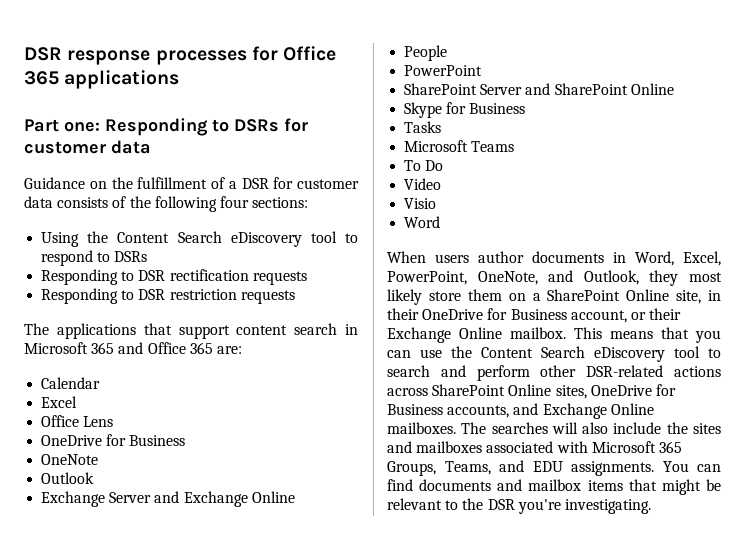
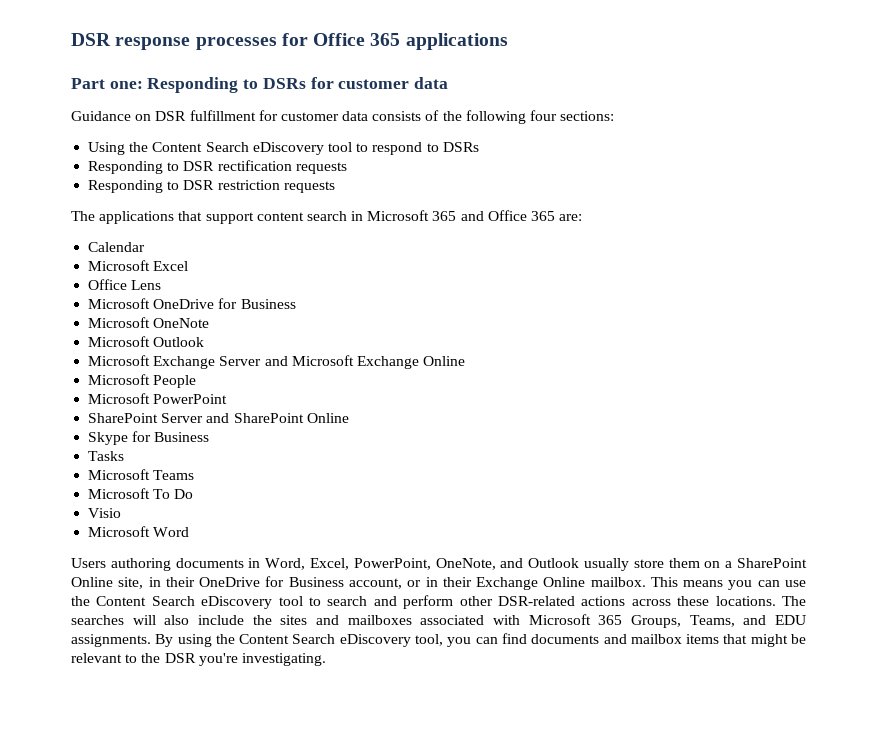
- Guidance on the fulfillment of a DSR for customer data consists of the following four sections:
+ Guidance on DSR fulfillment for customer data consists of the following four sections:
- Excel
+ Microsoft Excel
  Office Lens
- OneDrive for Business
+ Microsoft OneDrive for Business
- OneNote
+ Microsoft OneNote
- Outlook
+ Microsoft Outlook
- Exchange Server and Exchange Online
+ Microsoft Exchange Server and Microsoft Exchange Online
- People
+ Microsoft People
- PowerPoint
+ Microsoft PowerPoint
- To Do
+ Microsoft To Do
- Video
- Word
+ Microsoft Word
- When users author documents in Word, Excel, PowerPoint, OneNote, and Outlook, they most likely store them on a SharePoint Online site, in their OneDrive for Business account, or their Exchange Online mailbox.
+ Users authoring documents in Word, Excel, PowerPoint, OneNote, and Outlook usually store them on a SharePoint Online site, in their OneDrive for Business account, or in their Exchange Online mailbox.
- This means that you can use the Content Search eDiscovery tool to search and perform other DSR-related actions across SharePoint Online sites, OneDrive for Business accounts, and Exchange Online mailboxes.
+ This means you can use the Content Search eDiscovery tool to search and perform other DSR-related actions across these locations.
- You can find documents and mailbox items that might be relevant to the DSR you're investigating.
+ By using the Content Search eDiscovery tool, you can find documents and mailbox items that might be relevant to the DSR you're investigating.

